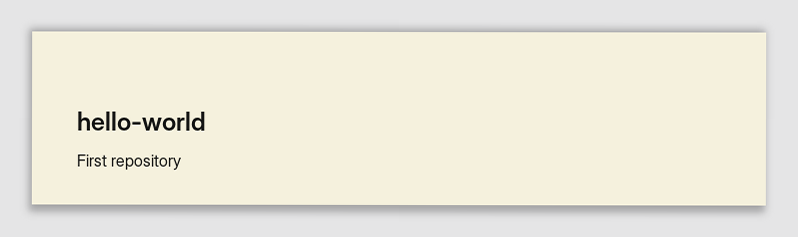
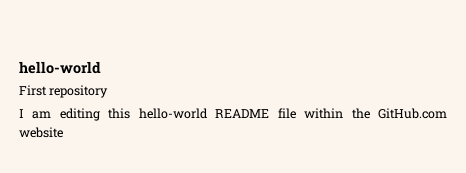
+ I am editing this hello-world README file within the GitHub.com website

